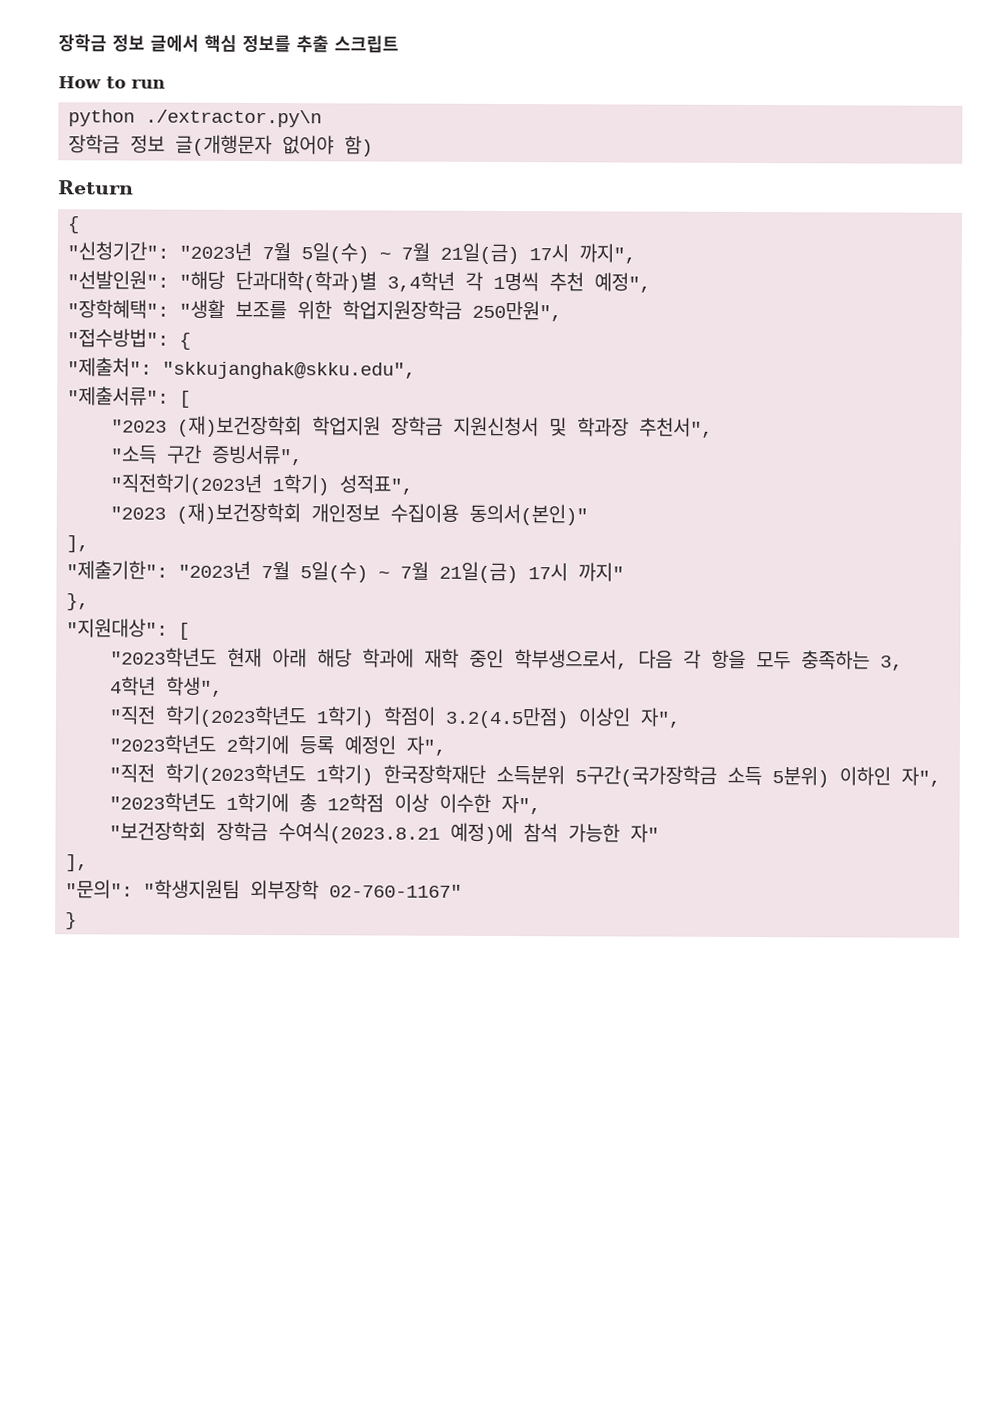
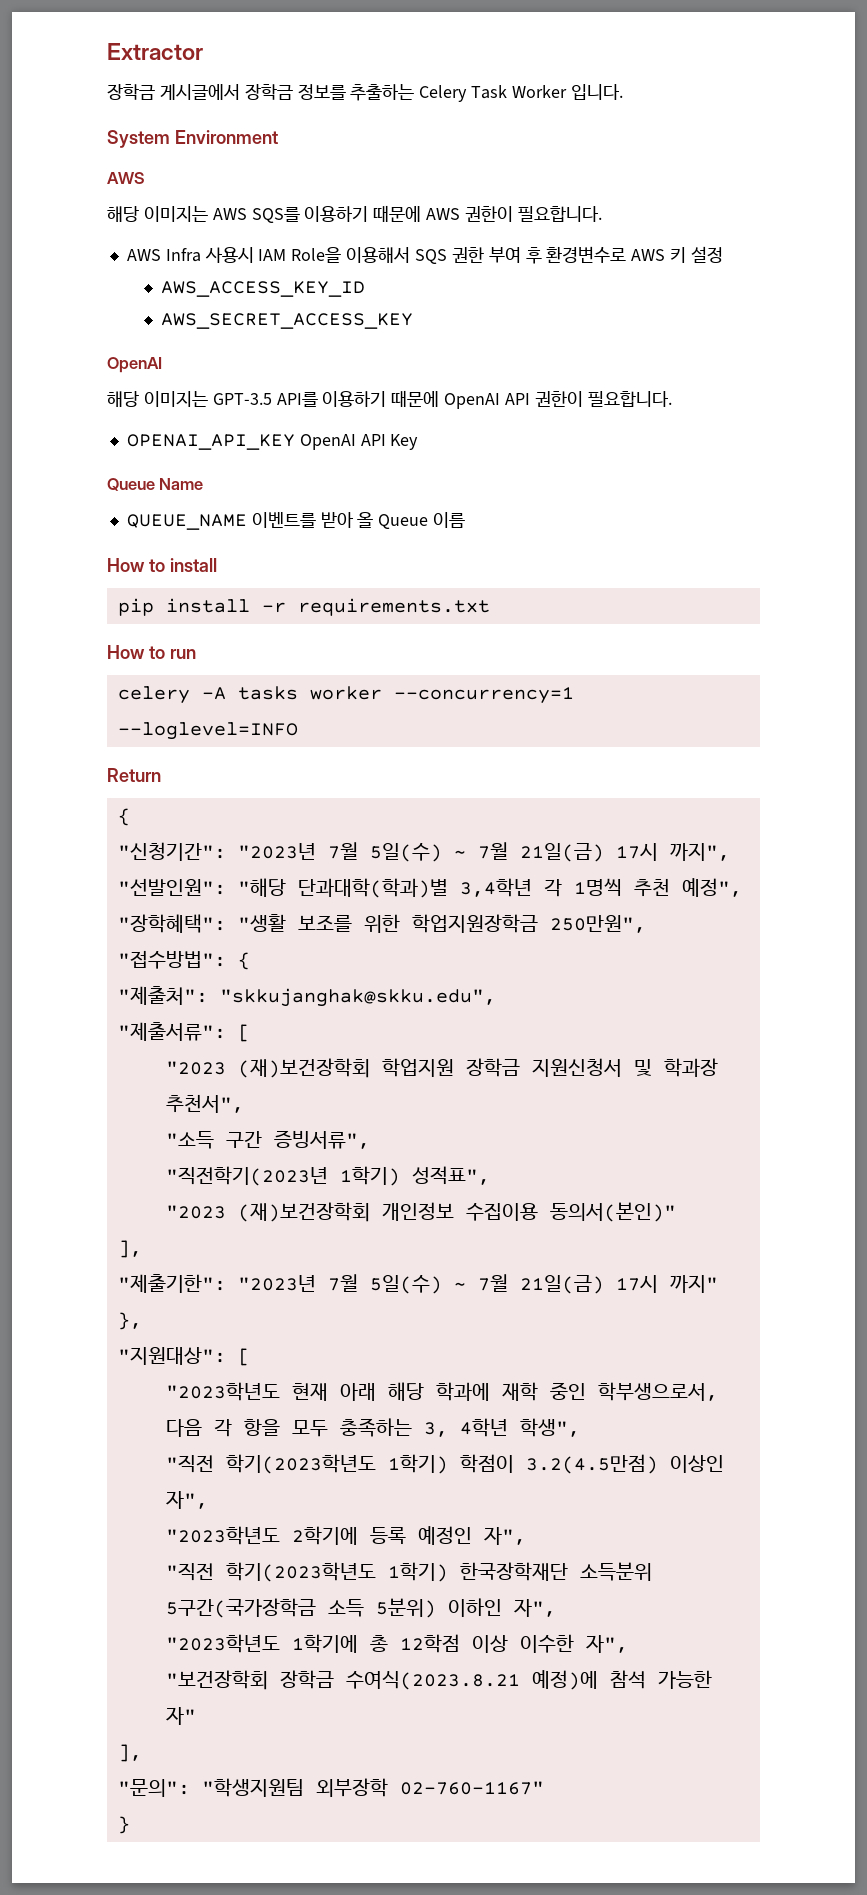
- 장학금 정보 글에서 핵심 정보를 추출 스크립트
+ Extractor
+ 장학금 게시글에서 장학금 정보를 추출하는 Celery Task Worker 입니다.
+ System Environment
+ AWS
+ 해당 이미지는 AWS SQS를 이용하기 때문에 AWS 권한이 필요합니다.
+ AWS Infra 사용시 IAM Role을 이용해서 SQS 권한 부여 후 환경변수로 AWS 키 설정
+ AWS_ACCESS_KEY_ID
+ AWS_SECRET_ACCESS_KEY
+ OpenAI
+ 해당 이미지는 GPT-3.5 API를 이용하기 때문에 OpenAI API 권한이 필요합니다.
+ OPENAI_API_KEY OpenAI API Key
+ Queue Name
+ QUEUE_NAME 이벤트를 받아 올 Queue 이름
+ How to install
+ pip install -r requirements.txt
  How to run
- python ./extractor.py\n
- 장학금 정보 글(개행문자 없어야 함)
+ celery -A tasks worker --concurrency=1 --loglevel=INFO

